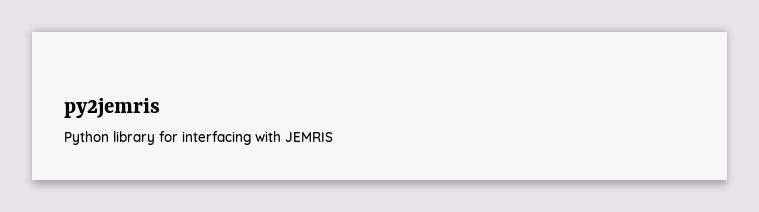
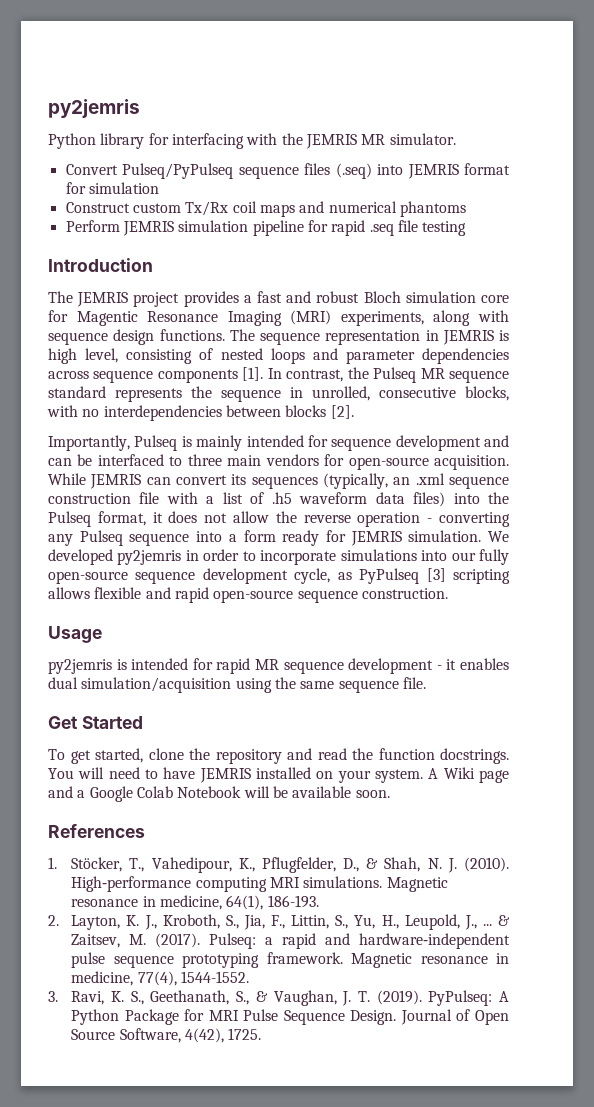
- Python library for interfacing with JEMRIS
+ Python library for interfacing with the JEMRIS MR simulator.
+ Convert Pulseq/PyPulseq sequence files (.seq) into JEMRIS format for simulation
+ Construct custom Tx/Rx coil maps and numerical phantoms
+ Perform JEMRIS simulation pipeline for rapid .seq file testing
+ Introduction
+ The JEMRIS project provides a fast and robust Bloch simulation core for Magentic Resonance Imaging (MRI) experiments, along with sequence design functions. The sequence representation in JEMRIS is high level, consisting of nested loops and parameter dependencies across sequence components [1]. In contrast, the Pulseq MR sequence standard represents the sequence in unrolled, consecutive blocks, with no interdependencies between blocks [2].
+ Importantly, Pulseq is mainly intended for sequence development and can be interfaced to three main vendors for open-source acquisition. While JEMRIS can convert its sequences (typically, an .xml sequence construction file with a list of .h5 waveform data files) into the Pulseq format, it does not allow the reverse operation - converting any Pulseq sequence into a form ready for JEMRIS simulation. We developed py2jemris in order to incorporate simulations into our fully open-source sequence development cycle, as PyPulseq [3] scripting allows flexible and rapid open-source sequence construction.
+ Usage
+ py2jemris is intended for rapid MR sequence development - it enables dual simulation/acquisition using the same sequence file.
+ Get Started
+ To get started, clone the repository and read the function docstrings. You will need to have JEMRIS installed on your system. A Wiki page and a Google Colab Notebook will be available soon.
+ References
+ 1. Stöcker, T., Vahedipour, K., Pflugfelder, D., & Shah, N. J. (2010). High‐performance computing MRI simulations. Magnetic resonance in medicine, 64(1), 186-193.
+ 2. Layton, K. J., Kroboth, S., Jia, F., Littin, S., Yu, H., Leupold, J., ... & Zaitsev, M. (2017). Pulseq: a rapid and hardware‐independent pulse sequence prototyping framework. Magnetic resonance in medicine, 77(4), 1544-1552.
+ 3. Ravi, K. S., Geethanath, S., & Vaughan, J. T. (2019). PyPulseq: A Python Package for MRI Pulse Sequence Design. Journal of Open Source Software, 4(42), 1725.

